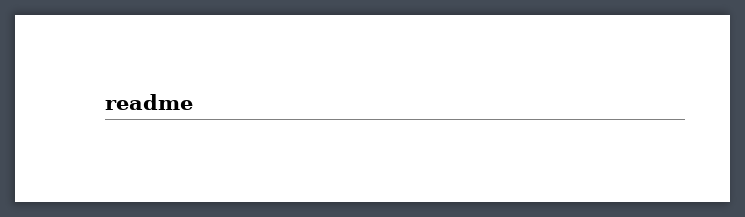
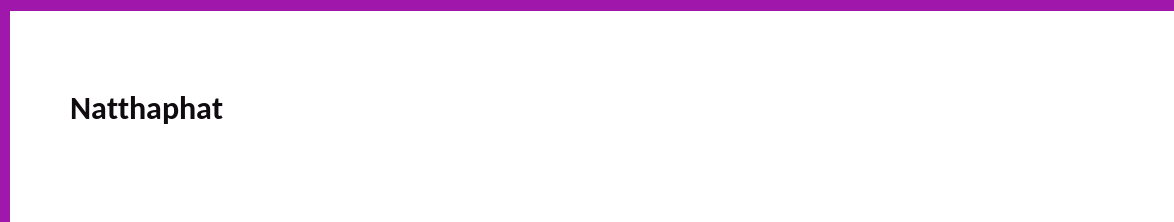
- readme
+ Natthaphat

